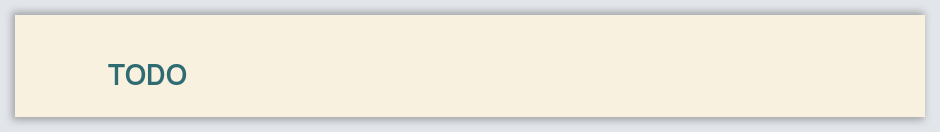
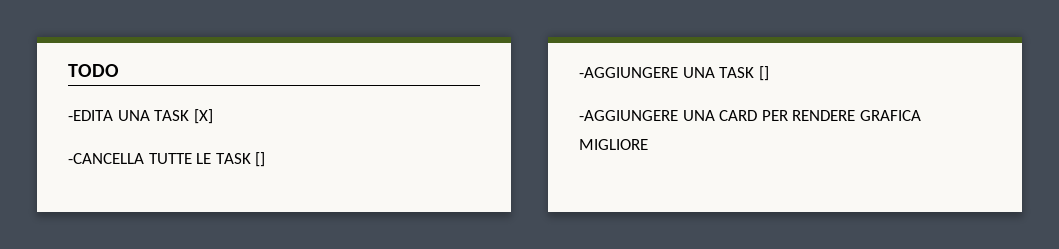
+ -EDITA UNA TASK [X]
+ -CANCELLA TUTTE LE TASK []
+ -AGGIUNGERE UNA TASK []
+ -AGGIUNGERE UNA CARD PER RENDERE GRAFICA MIGLIORE

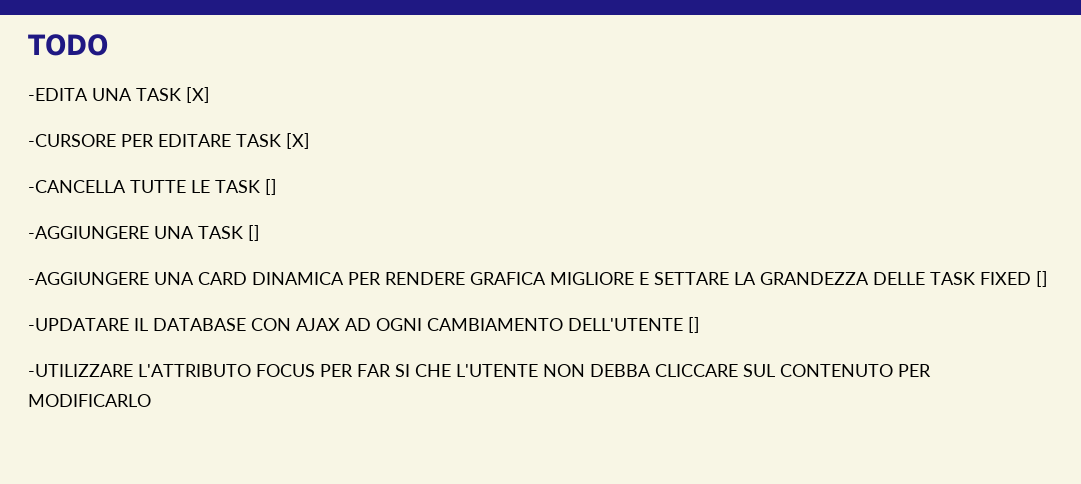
+ -CURSORE PER EDITARE TASK [X]
- -AGGIUNGERE UNA CARD PER RENDERE GRAFICA MIGLIORE
+ -AGGIUNGERE UNA CARD DINAMICA PER RENDERE GRAFICA MIGLIORE E SETTARE LA GRANDEZZA DELLE TASK FIXED []
+ -UPDATARE IL DATABASE CON AJAX AD OGNI CAMBIAMENTO DELL'UTENTE []
+ -UTILIZZARE L'ATTRIBUTO FOCUS PER FAR SI CHE L'UTENTE NON DEBBA CLICCARE SUL CONTENUTO PER MODIFICARLO

